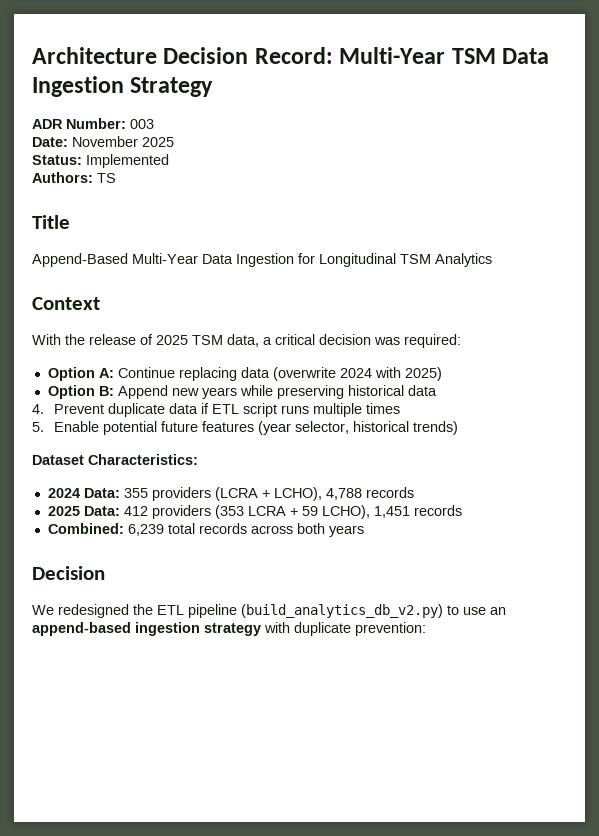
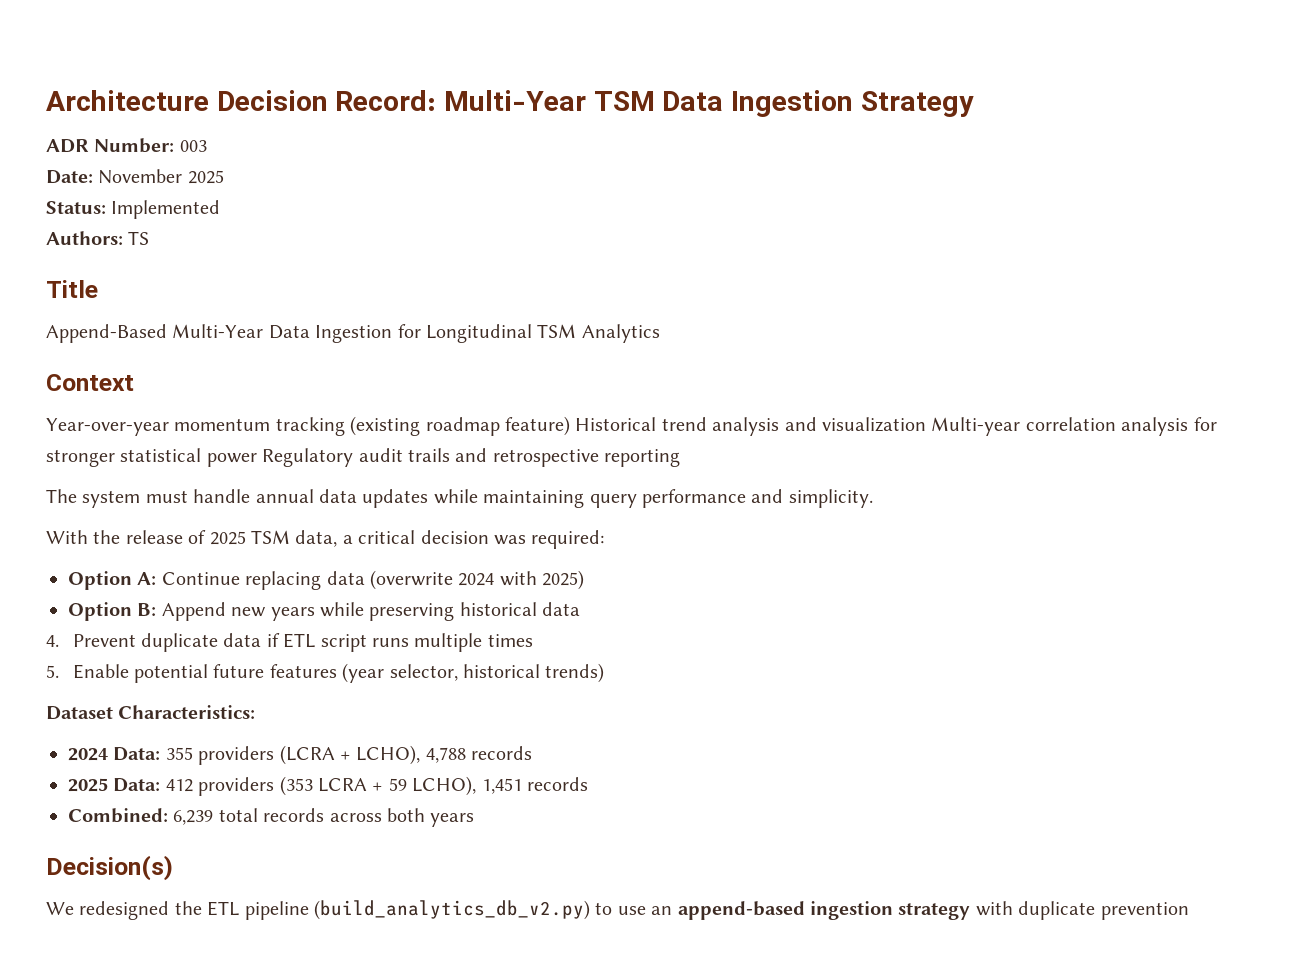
+ Year-over-year momentum tracking (existing roadmap feature) Historical trend analysis and visualization Multi-year correlation analysis for stronger statistical power Regulatory audit trails and retrospective reporting
+ The system must handle annual data updates while maintaining query performance and simplicity.
  Combined: 6,239 total records across both years
- Decision
+ Decision(s)
- We redesigned the ETL pipeline (build_analytics_db_v2.py) to use an append-based ingestion strategy with duplicate prevention:
+ We redesigned the ETL pipeline (build_analytics_db_v2.py) to use an append-based ingestion strategy with duplicate prevention

